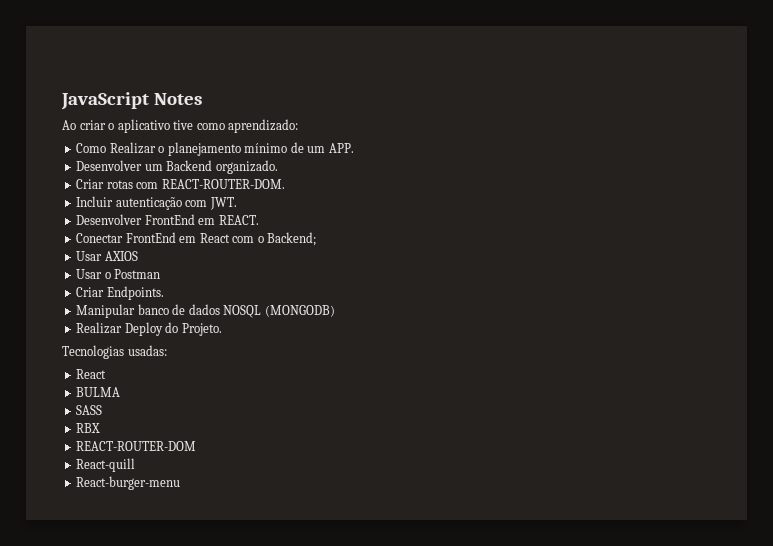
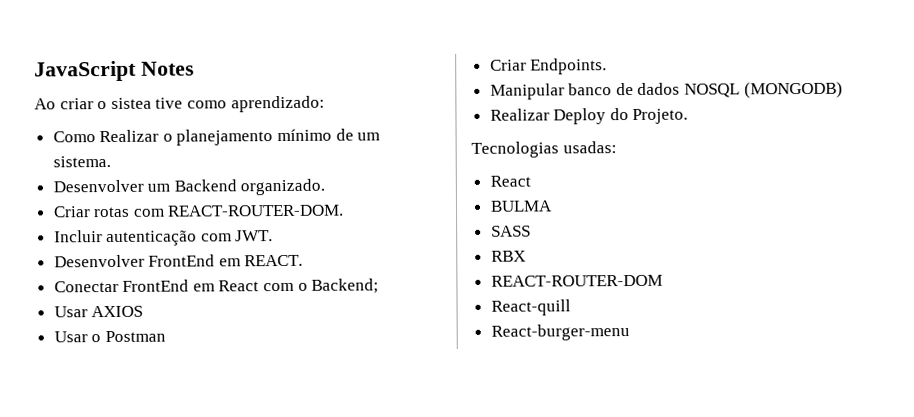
- Ao criar o aplicativo tive como aprendizado:
+ Ao criar o sistea tive como aprendizado:
- Como Realizar o planejamento mínimo de um APP.
+ Como Realizar o planejamento mínimo de um sistema.

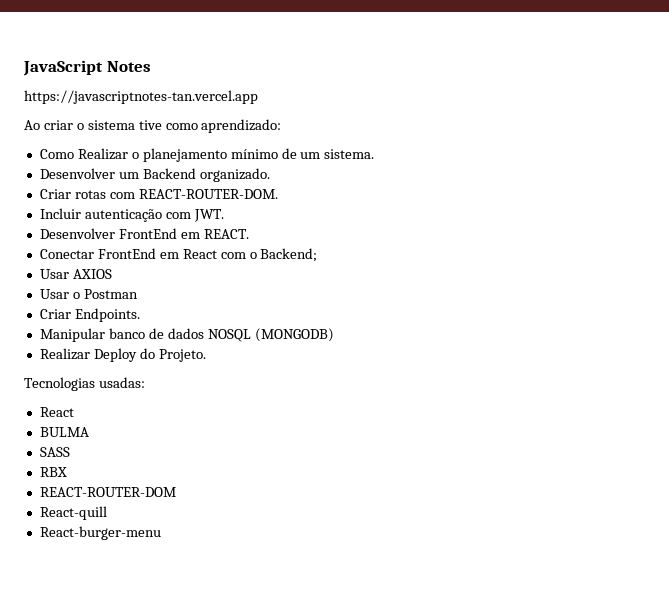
+ https://javascriptnotes-tan.vercel.app
- Ao criar o sistea tive como aprendizado:
+ Ao criar o sistema tive como aprendizado:

